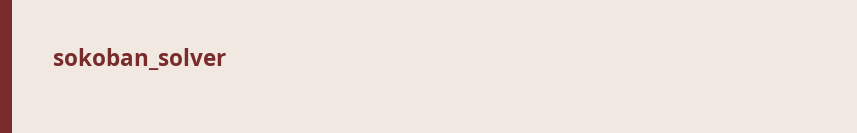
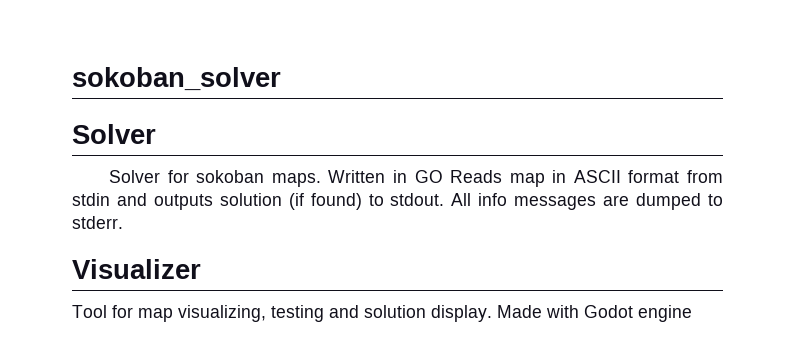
  sokoban_solver
+ Solver
+ Solver for sokoban maps. Written in GO Reads map in ASCII format from stdin and outputs solution (if found) to stdout. All info messages are dumped to stderr.
+ Visualizer
+ Tool for map visualizing, testing and solution display. Made with Godot engine

